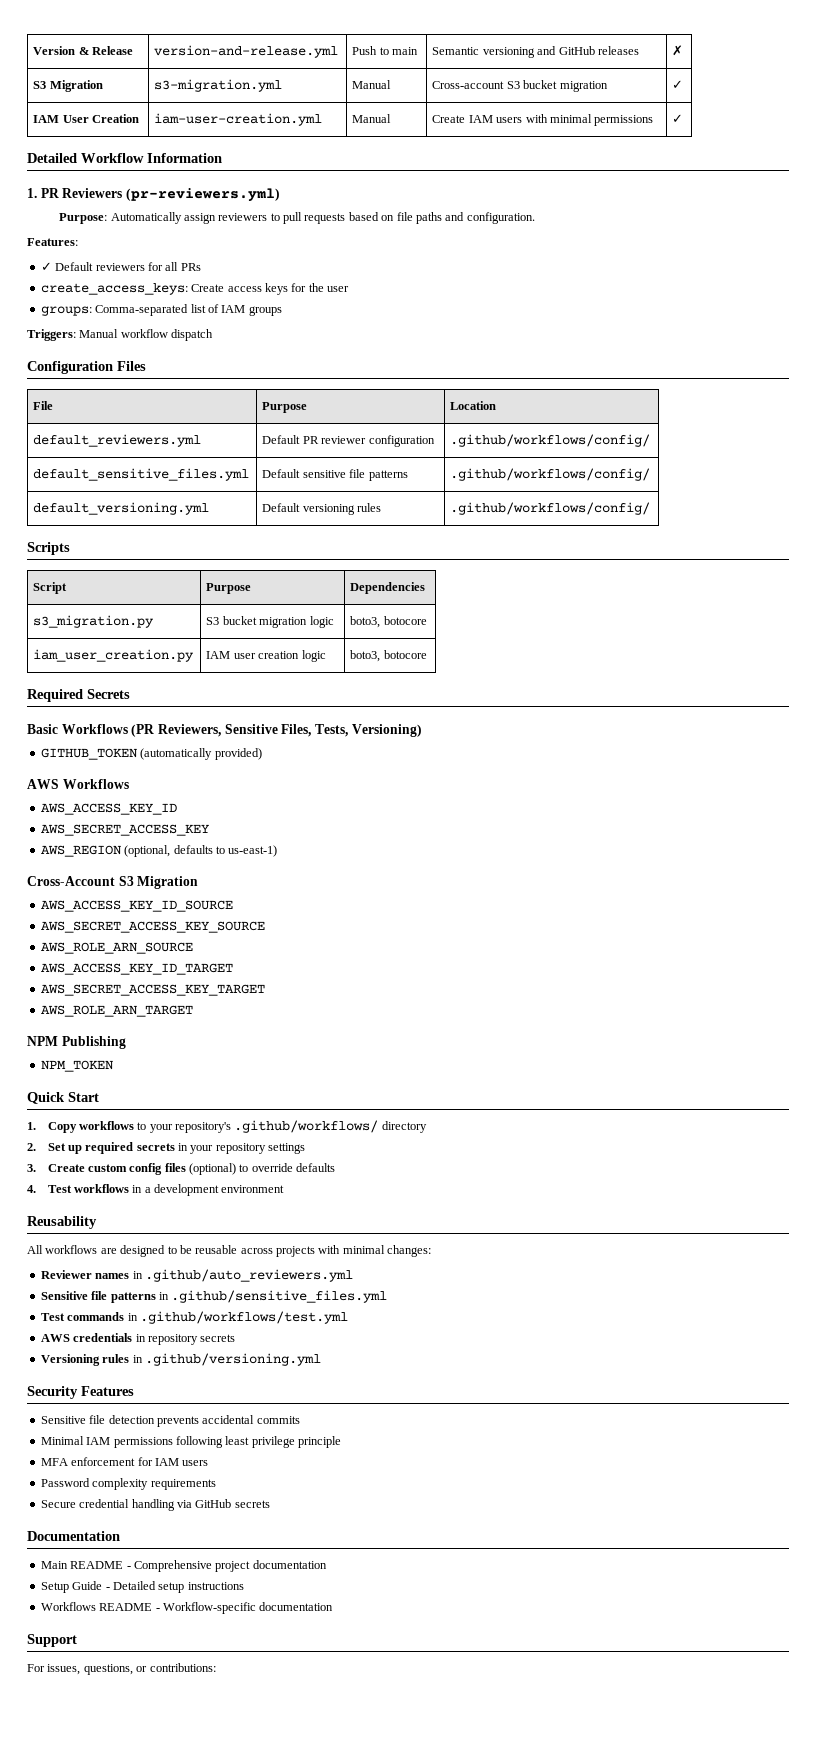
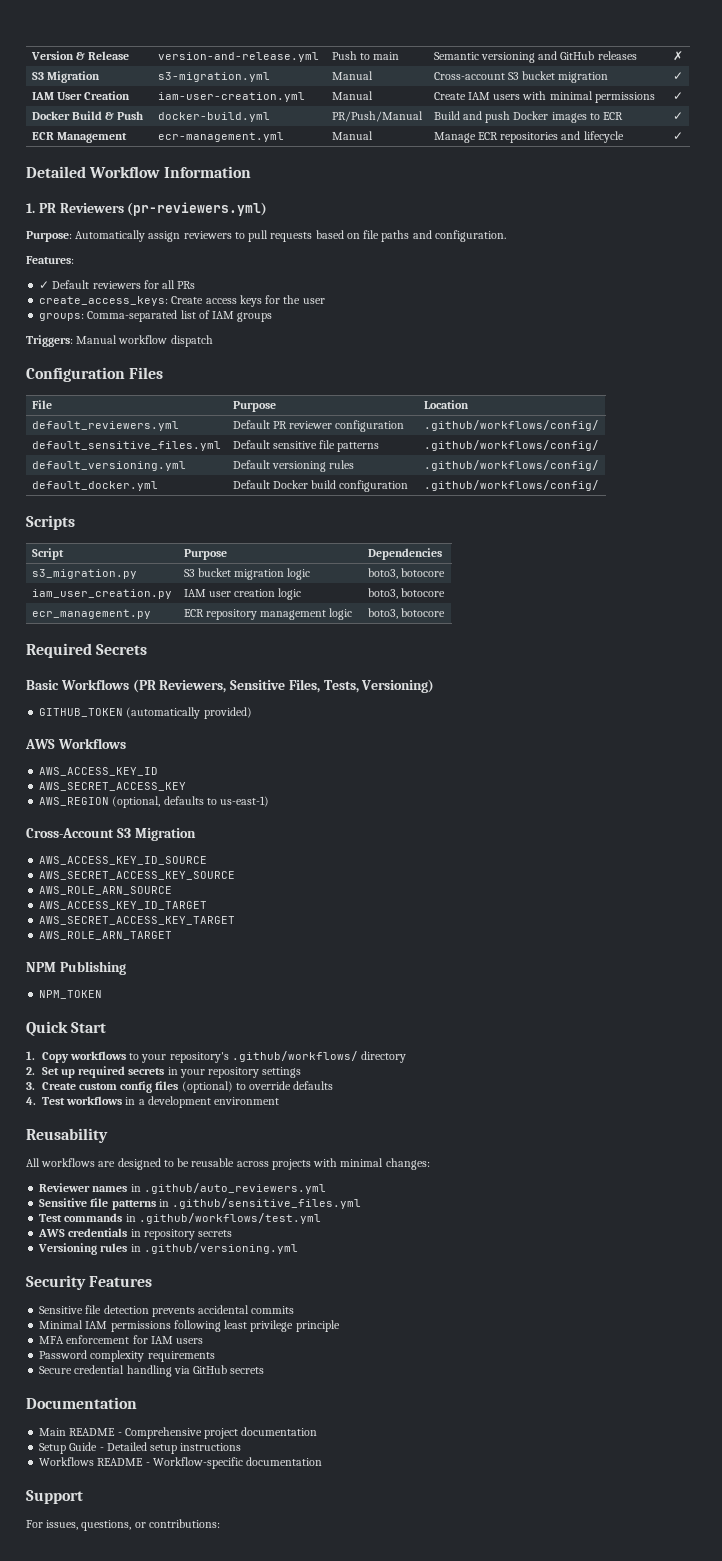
+ Docker Build & Push | docker-build.yml | PR/Push/Manual | Build and push Docker images to ECR | ✓
+ ECR Management | ecr-management.yml | Manual | Manage ECR repositories and lifecycle | ✓
+ default_docker.yml | Default Docker build configuration | .github/workflows/config/
+ ecr_management.py | ECR repository management logic | boto3, botocore

